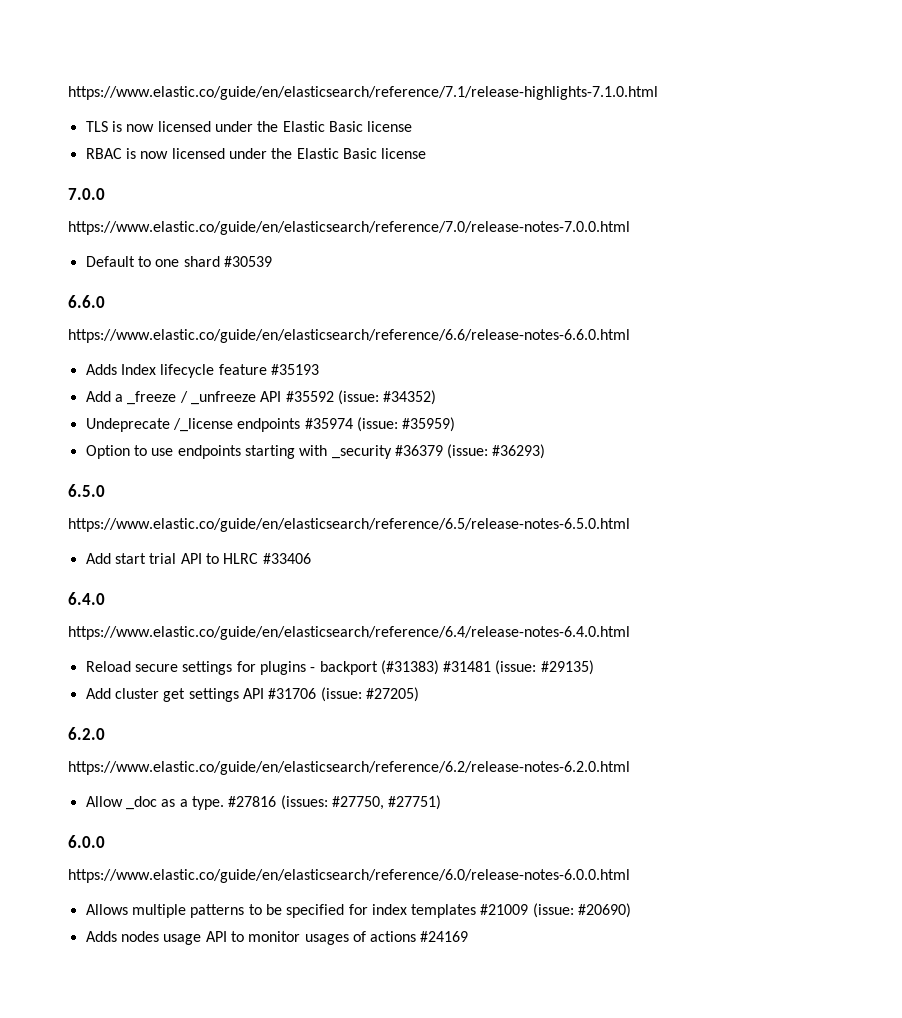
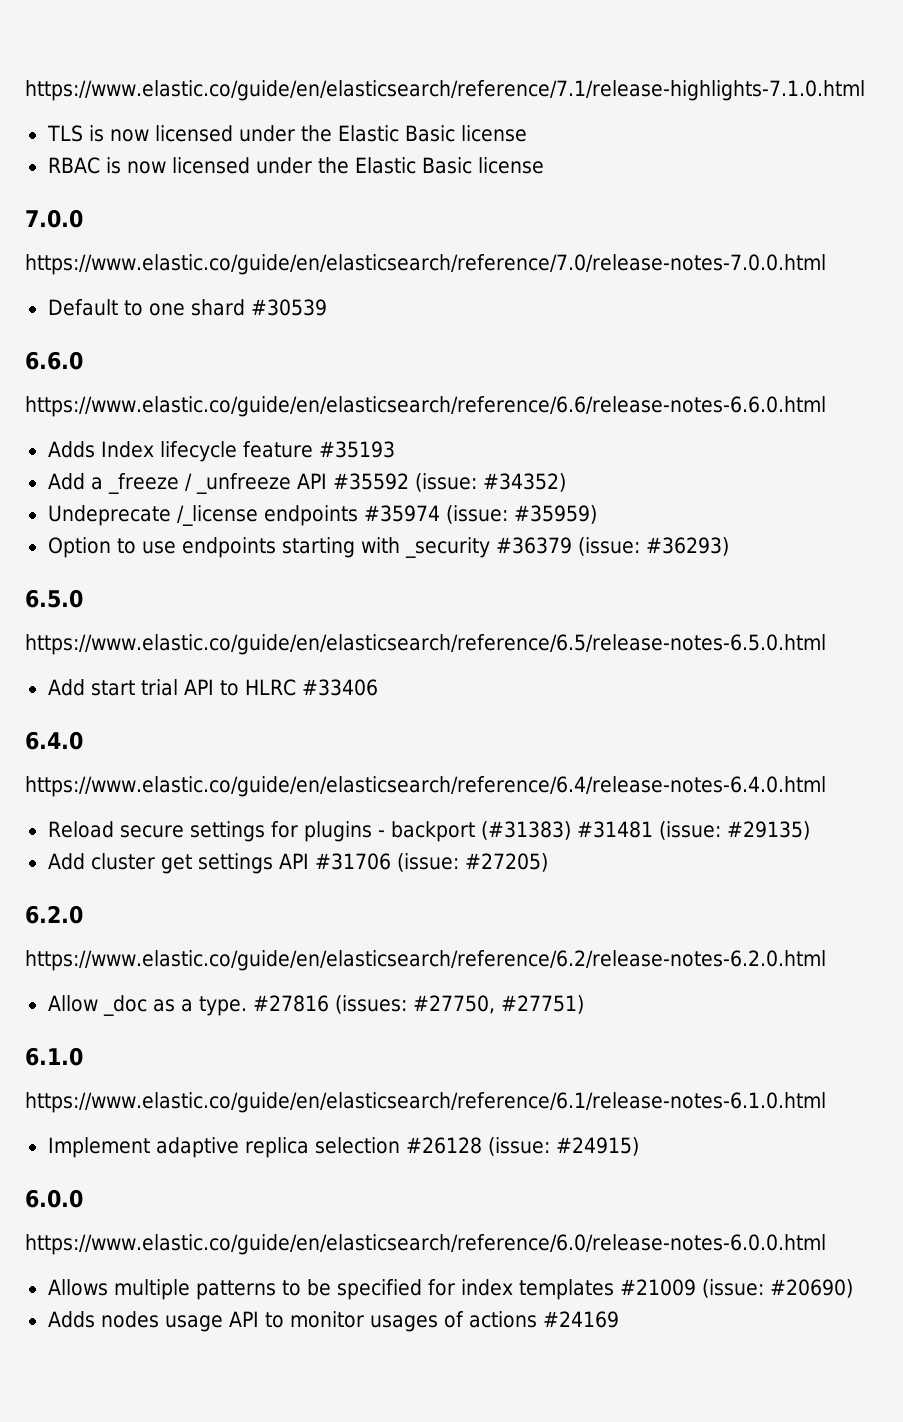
+ 6.1.0
+ https://www.elastic.co/guide/en/elasticsearch/reference/6.1/release-notes-6.1.0.html
+ Implement adaptive replica selection #26128 (issue: #24915)

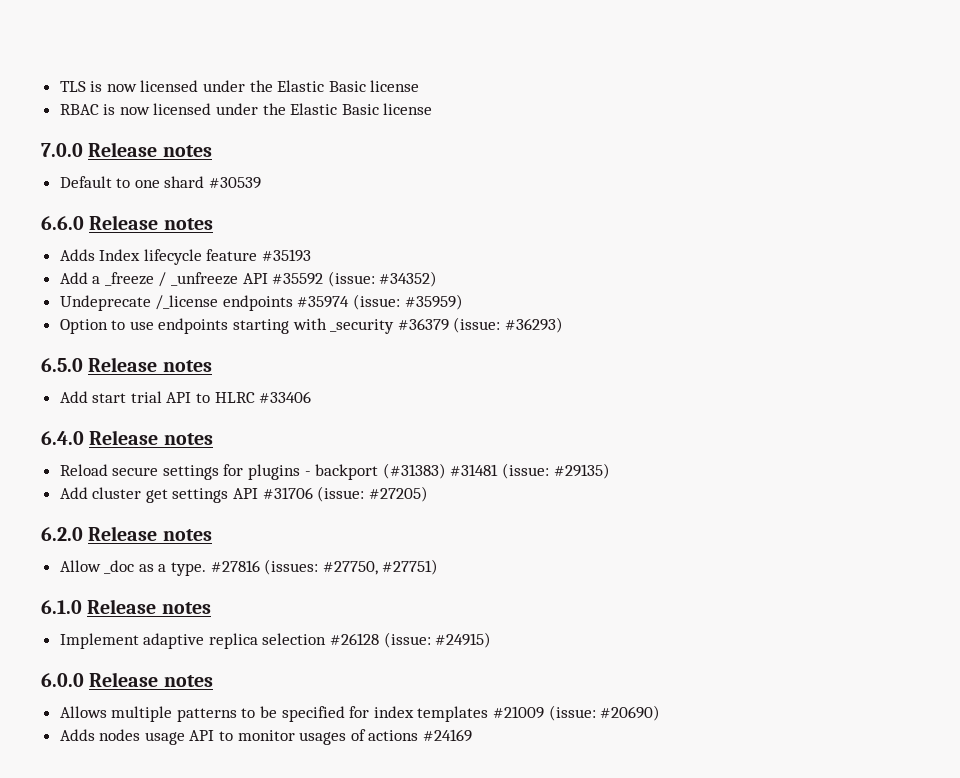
- https://www.elastic.co/guide/en/elasticsearch/reference/7.1/release-highlights-7.1.0.html
- 7.0.0
- https://www.elastic.co/guide/en/elasticsearch/reference/7.0/release-notes-7.0.0.html
+ 7.0.0 Release notes
- 6.6.0
- https://www.elastic.co/guide/en/elasticsearch/reference/6.6/release-notes-6.6.0.html
+ 6.6.0 Release notes
- 6.5.0
- https://www.elastic.co/guide/en/elasticsearch/reference/6.5/release-notes-6.5.0.html
+ 6.5.0 Release notes
- 6.4.0
- https://www.elastic.co/guide/en/elasticsearch/reference/6.4/release-notes-6.4.0.html
+ 6.4.0 Release notes
- 6.2.0
- https://www.elastic.co/guide/en/elasticsearch/reference/6.2/release-notes-6.2.0.html
+ 6.2.0 Release notes
- 6.1.0
- https://www.elastic.co/guide/en/elasticsearch/reference/6.1/release-notes-6.1.0.html
+ 6.1.0 Release notes
- 6.0.0
- https://www.elastic.co/guide/en/elasticsearch/reference/6.0/release-notes-6.0.0.html
+ 6.0.0 Release notes

